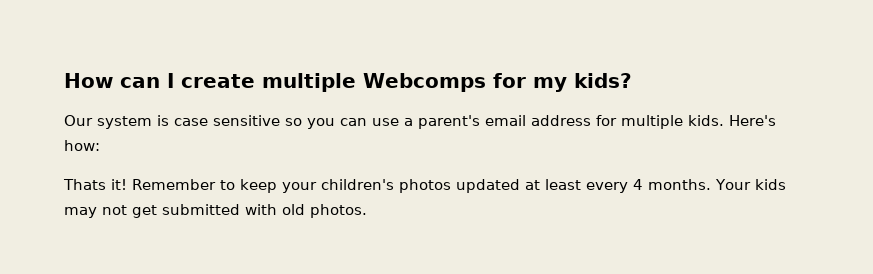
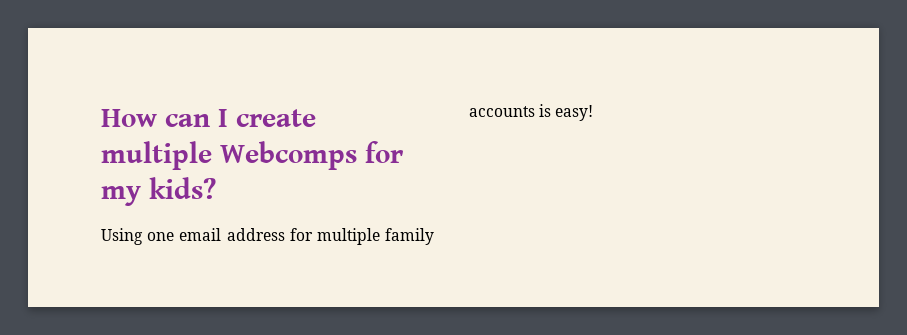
- Our system is case sensitive so you can use a parent's email address for multiple kids. Here's how:
- Thats it! Remember to keep your children's photos updated at least every 4 months. Your kids may not get submitted with old photos.
+ Using one email address for multiple family accounts is easy!

